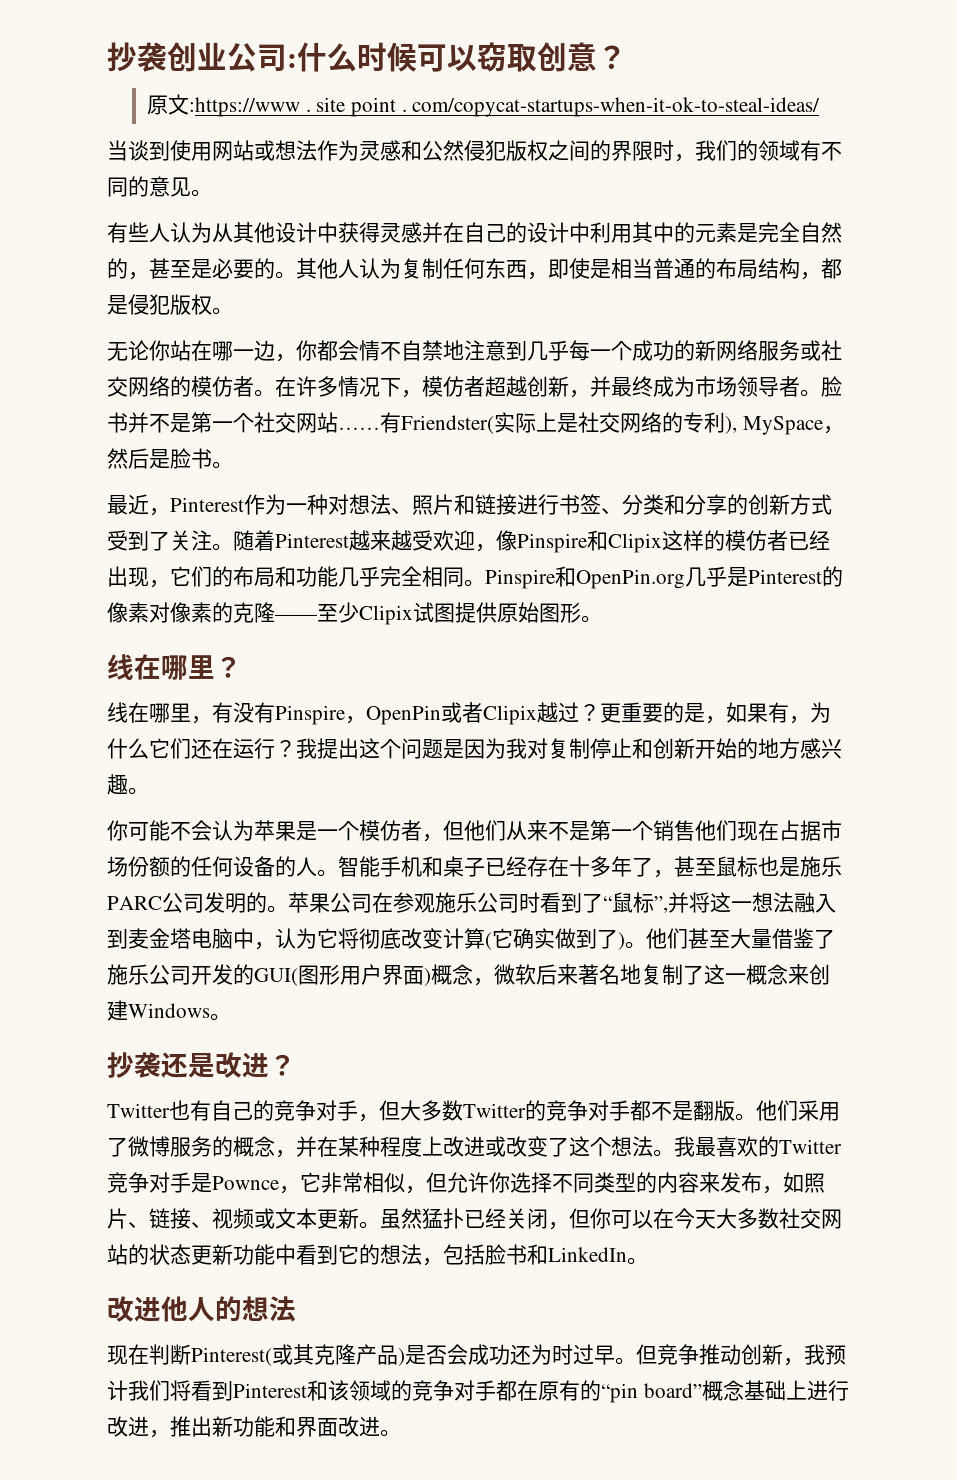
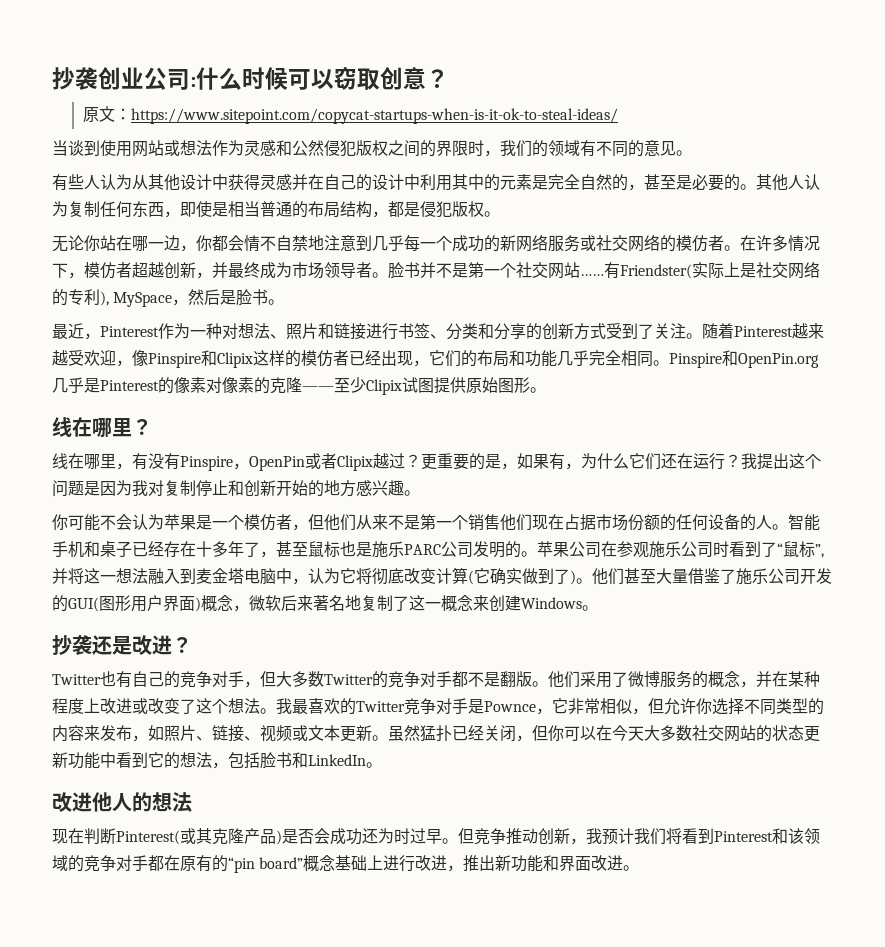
- 原文:https://www . site point . com/copycat-startups-when-it-ok-to-steal-ideas/
+ 原文：https://www.sitepoint.com/copycat-startups-when-is-it-ok-to-steal-ideas/

